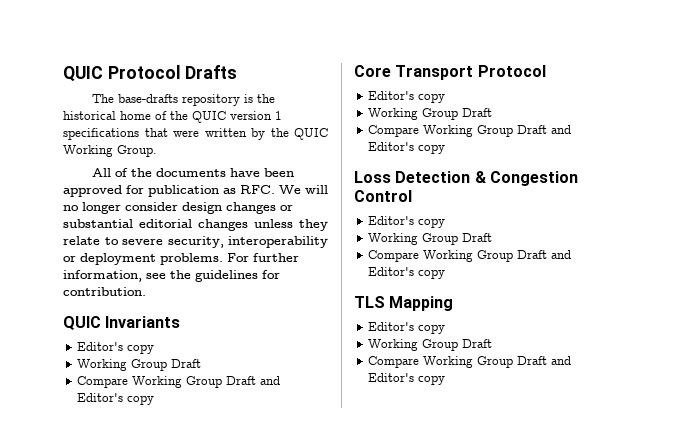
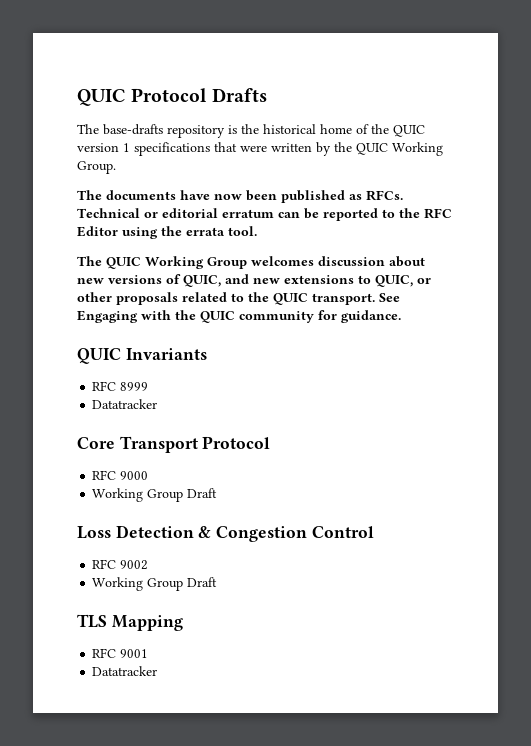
- All of the documents have been approved for publication as RFC. We will no longer consider design changes or substantial editorial changes unless they relate to severe security, interoperability or deployment problems. For further information, see the guidelines for contribution.
+ The documents have now been published as RFCs. Technical or editorial erratum can be reported to the RFC Editor using the errata tool.
+ The QUIC Working Group welcomes discussion about new versions of QUIC, and new extensions to QUIC, or other proposals related to the QUIC transport. See Engaging with the QUIC community for guidance.
  QUIC Invariants
- Editor's copy
- Working Group Draft
- Compare Working Group Draft and Editor's copy
+ RFC 8999
+ Datatracker
  Core Transport Protocol
- Editor's copy
+ RFC 9000
  Working Group Draft
- Compare Working Group Draft and Editor's copy
  Loss Detection & Congestion Control
- Editor's copy
+ RFC 9002
  Working Group Draft
- Compare Working Group Draft and Editor's copy
  TLS Mapping
- Editor's copy
- Working Group Draft
- Compare Working Group Draft and Editor's copy
+ RFC 9001
+ Datatracker

